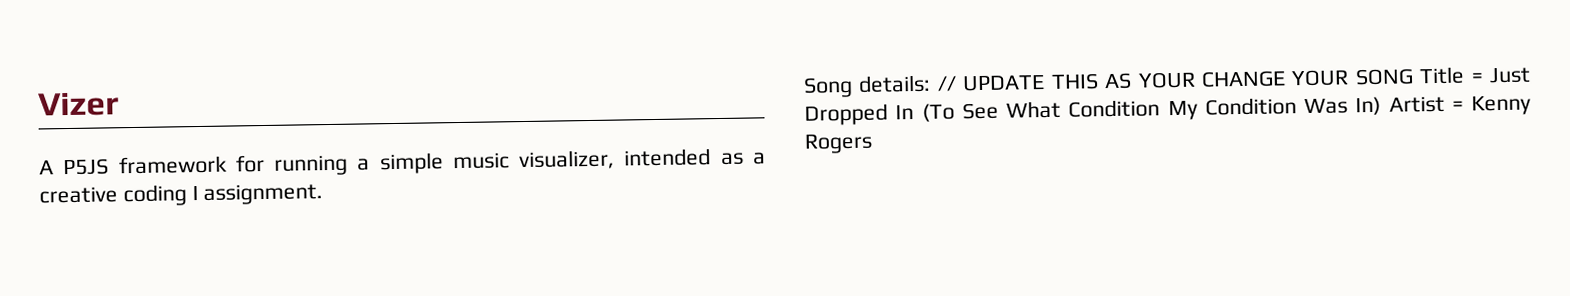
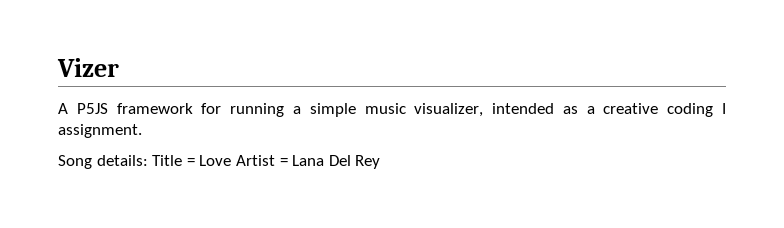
- Song details: // UPDATE THIS AS YOUR CHANGE YOUR SONG Title = Just Dropped In (To See What Condition My Condition Was In) Artist = Kenny Rogers
+ Song details: Title = Love Artist = Lana Del Rey

